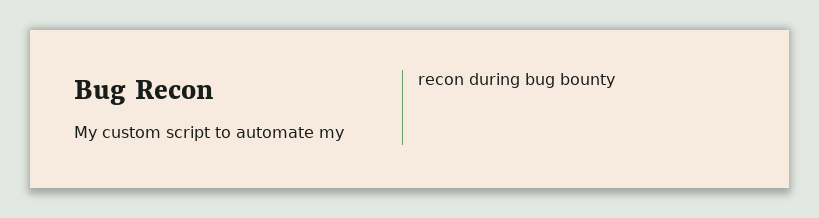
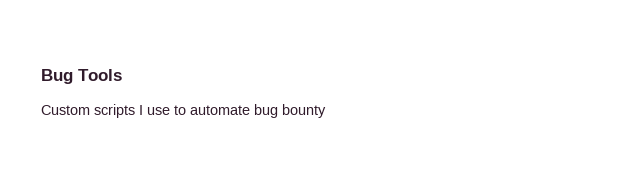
- Bug Recon
- My custom script to automate my recon during bug bounty
+ Bug Tools
+ Custom scripts I use to automate bug bounty

